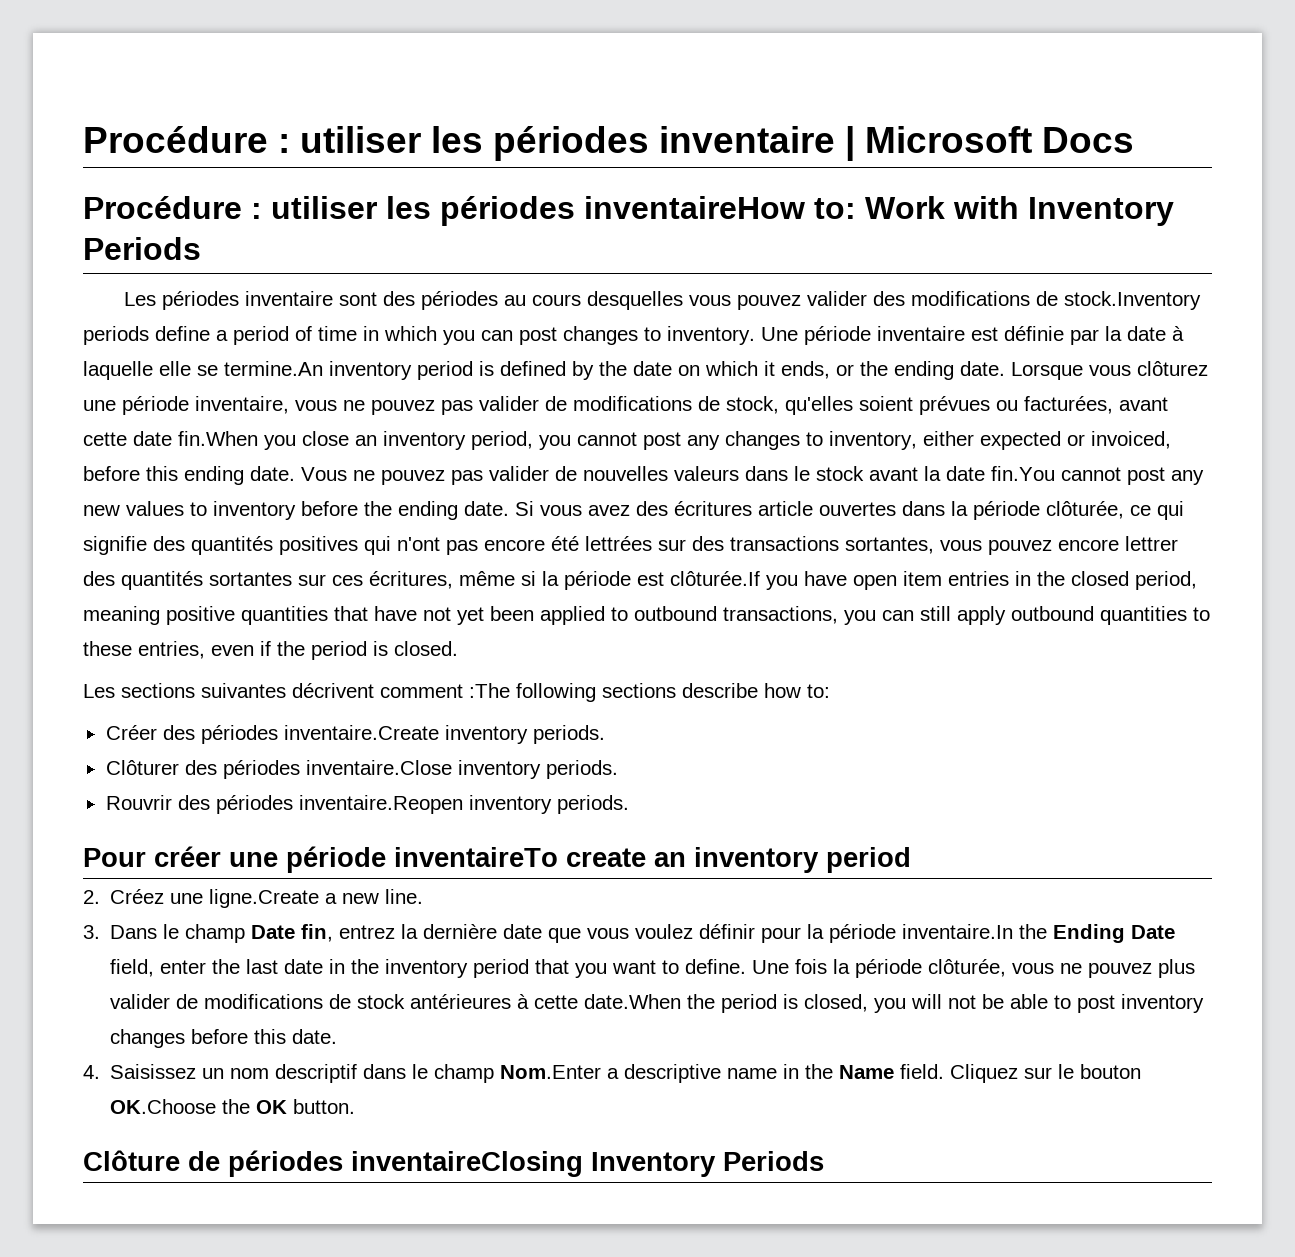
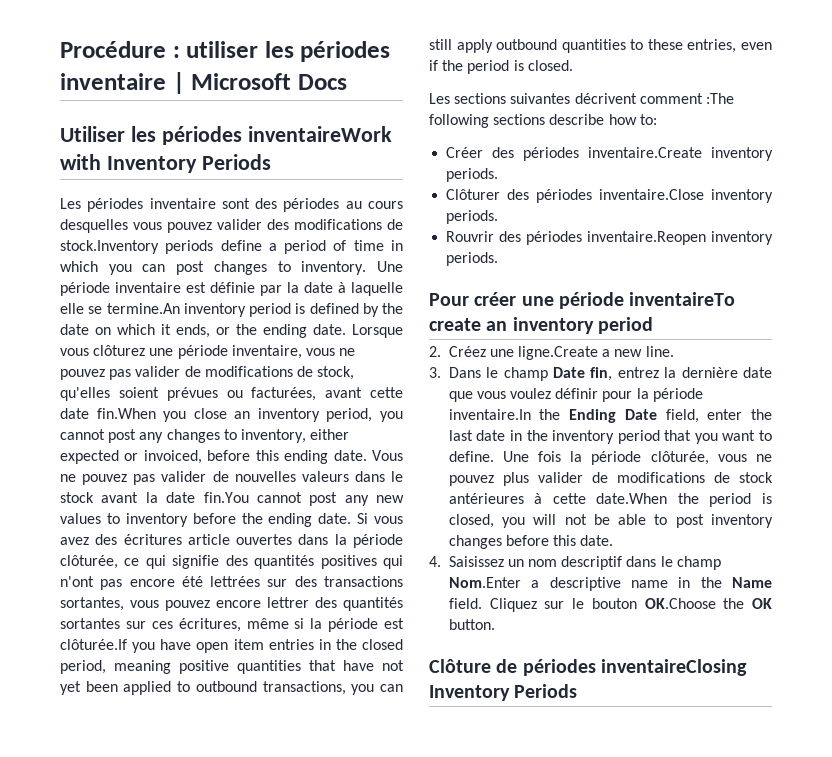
- Procédure : utiliser les périodes inventaireHow to: Work with Inventory Periods
+ Utiliser les périodes inventaireWork with Inventory Periods

